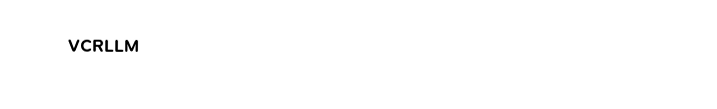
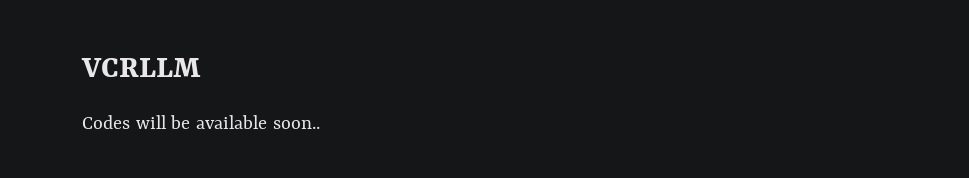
+ Codes will be available soon..

